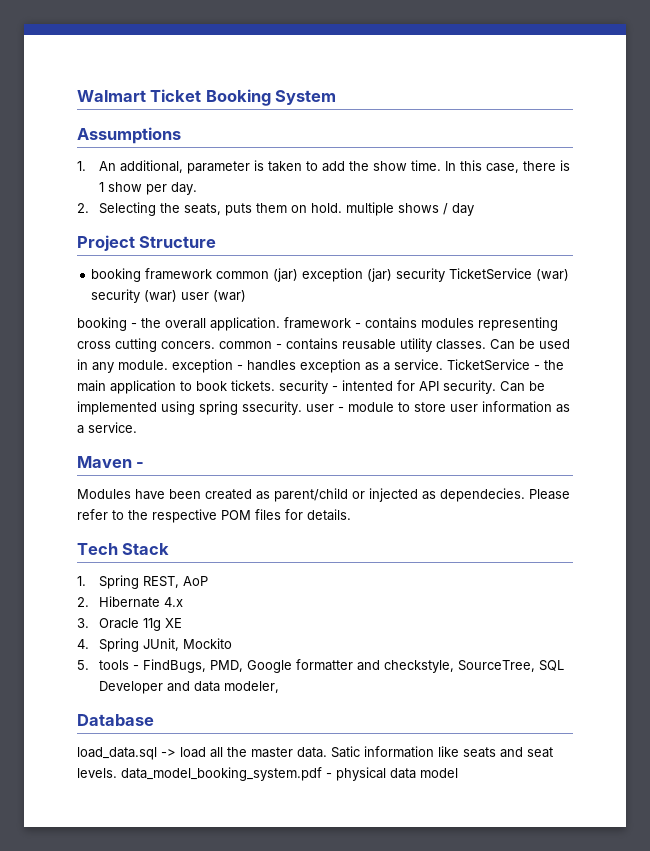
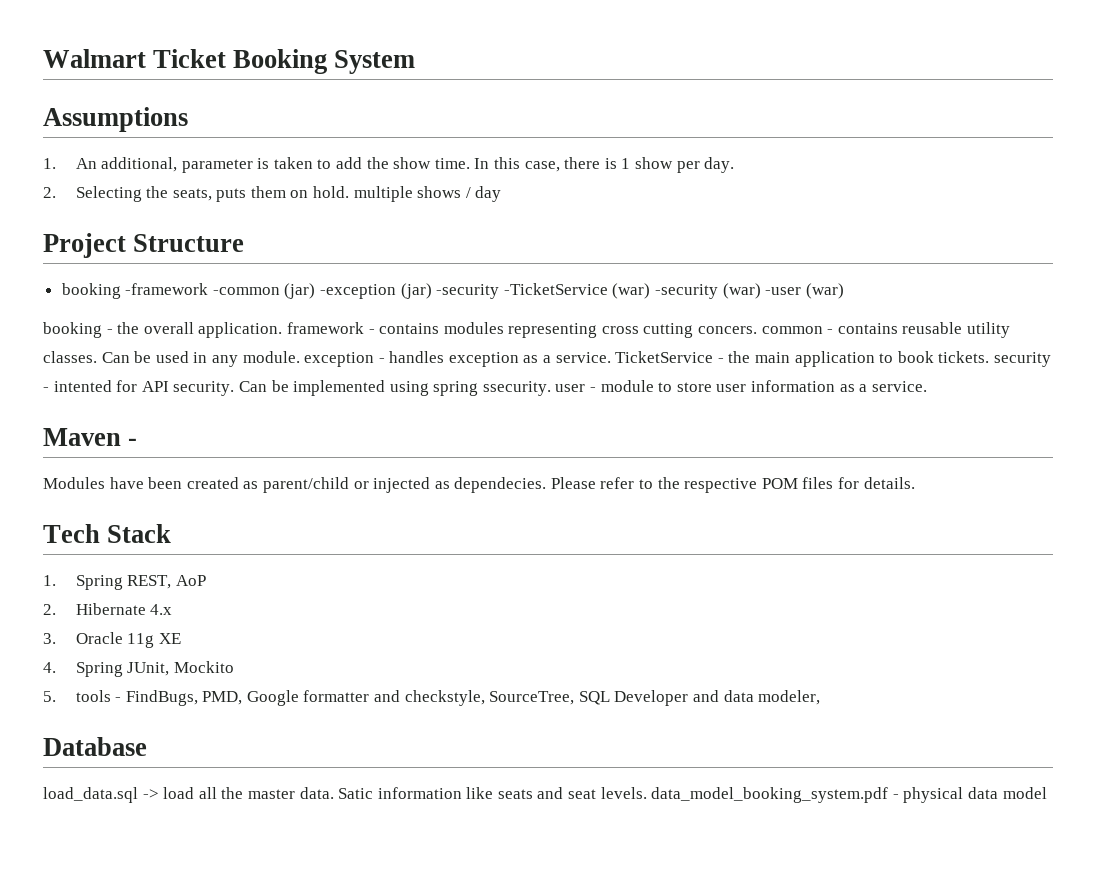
- booking framework common (jar) exception (jar) security TicketService (war) security (war) user (war)
+ booking -framework -common (jar) -exception (jar) -security -TicketService (war) -security (war) -user (war)

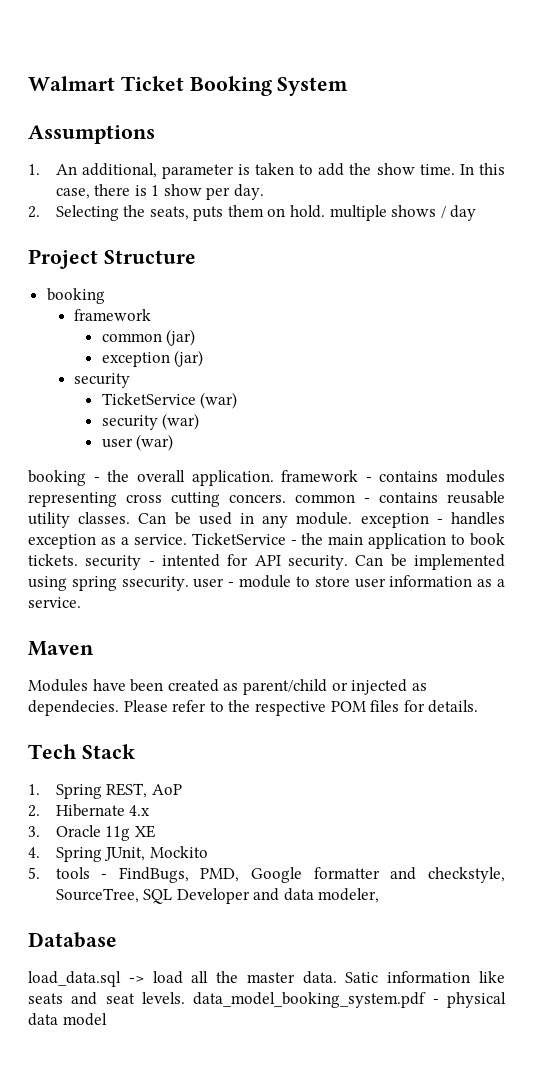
  Project Structure
- booking -framework -common (jar) -exception (jar) -security -TicketService (war) -security (war) -user (war)
+ booking
+ framework
+ common (jar)
+ exception (jar)
+ security
+ TicketService (war)
+ security (war)
+ user (war)
- Maven -
+ Maven

